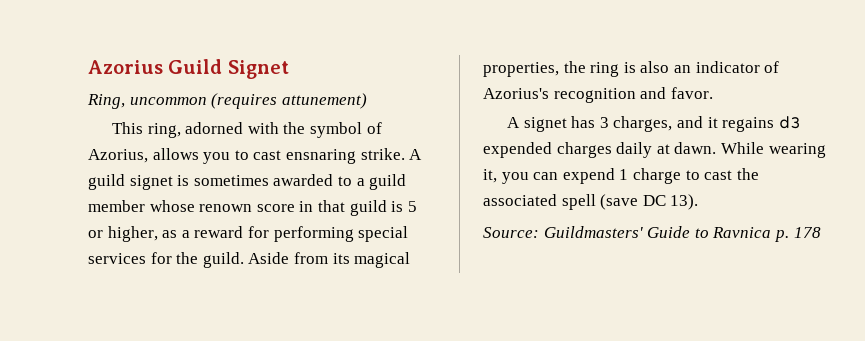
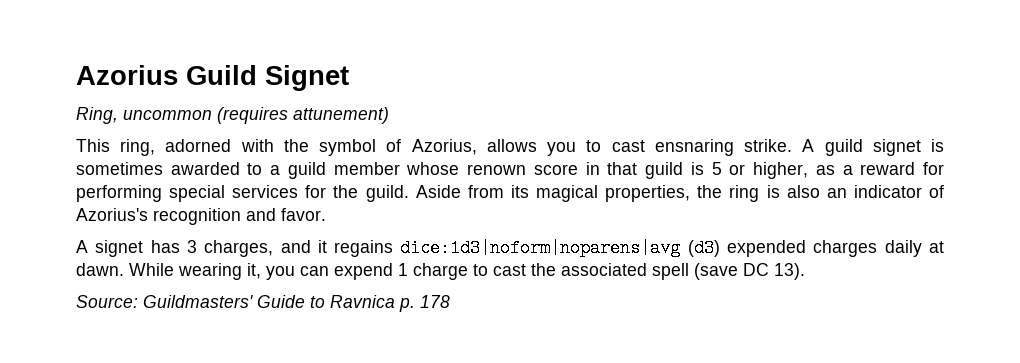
- A signet has 3 charges, and it regains d3 expended charges daily at dawn.
+ A signet has 3 charges, and it regains dice:1d3|noform|noparens|avg (d3) expended charges daily at dawn.

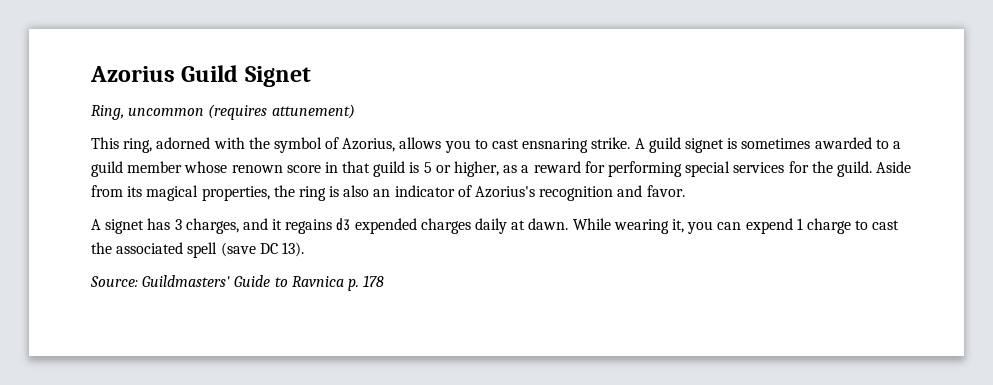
- A signet has 3 charges, and it regains dice:1d3|noform|noparens|avg (d3) expended charges daily at dawn.
+ A signet has 3 charges, and it regains d3 expended charges daily at dawn.

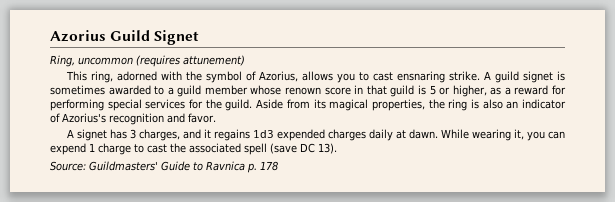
- A signet has 3 charges, and it regains d3 expended charges daily at dawn.
+ A signet has 3 charges, and it regains 1d3 expended charges daily at dawn.

